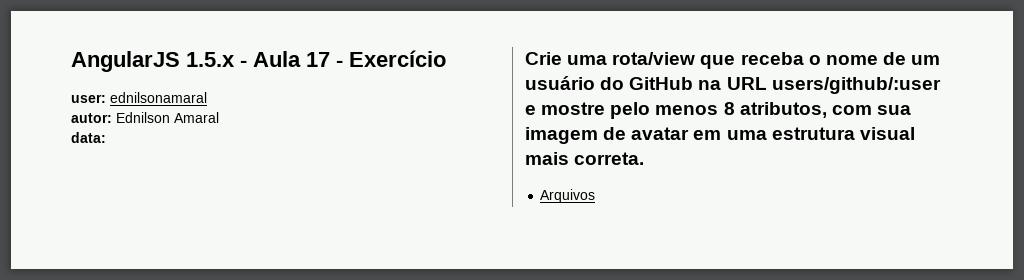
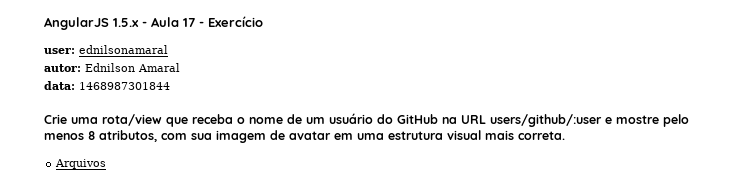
- data:
+ data: 1468987301844

